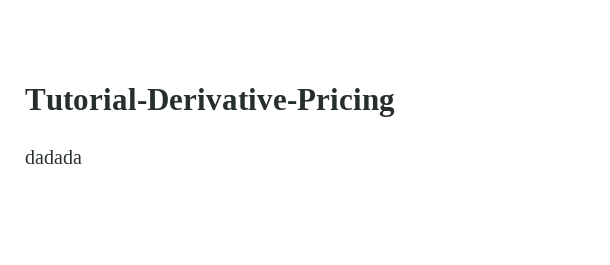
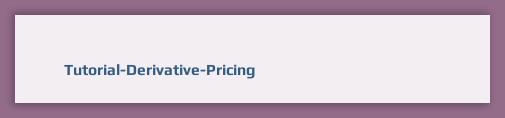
- dadada

